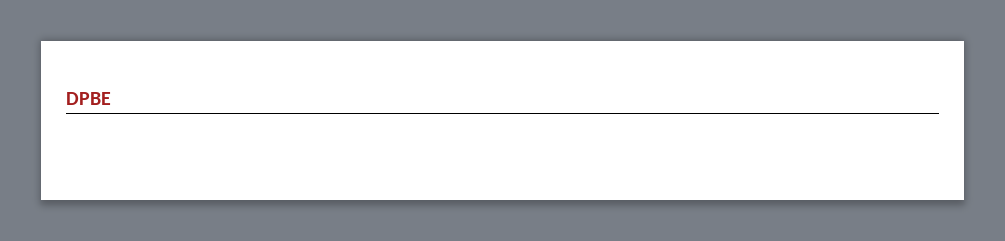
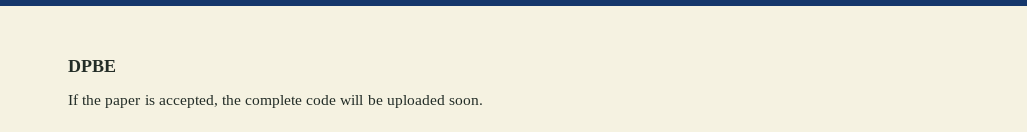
+ If the paper is accepted, the complete code will be uploaded soon.

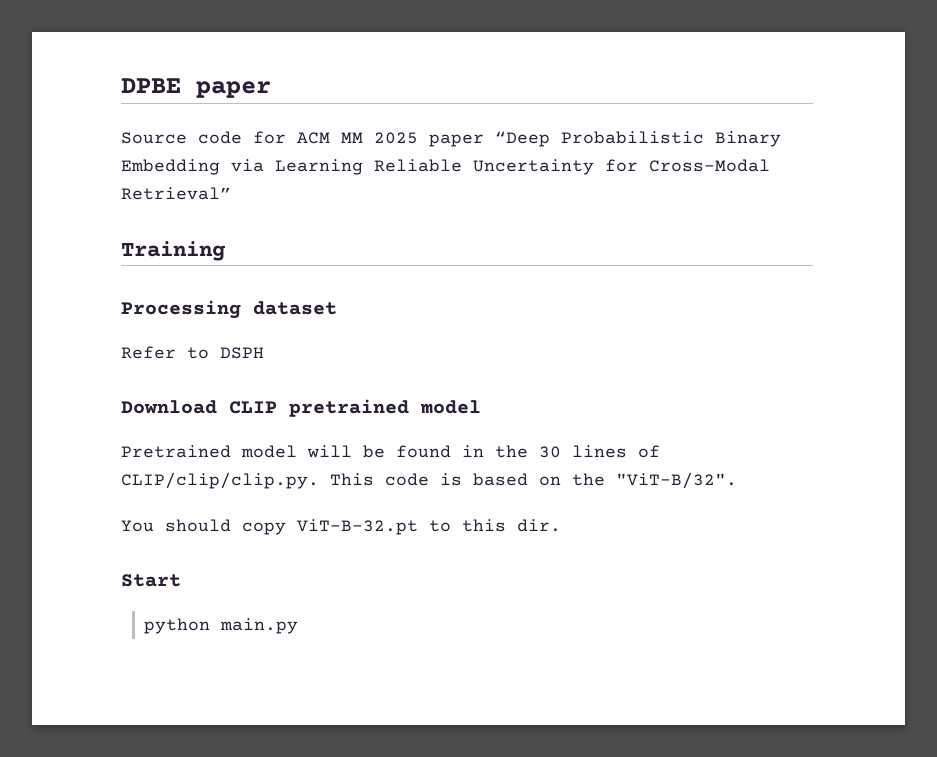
- DPBE
- If the paper is accepted, the complete code will be uploaded soon.
+ DPBE paper
+ Source code for ACM MM 2025 paper “Deep Probabilistic Binary Embedding via Learning Reliable Uncertainty for Cross-Modal Retrieval”
+ Training
+ Processing dataset
+ Refer to DSPH
+ Download CLIP pretrained model
+ Pretrained model will be found in the 30 lines of CLIP/clip/clip.py. This code is based on the "ViT-B/32".
+ You should copy ViT-B-32.pt to this dir.
+ Start
+ python main.py

